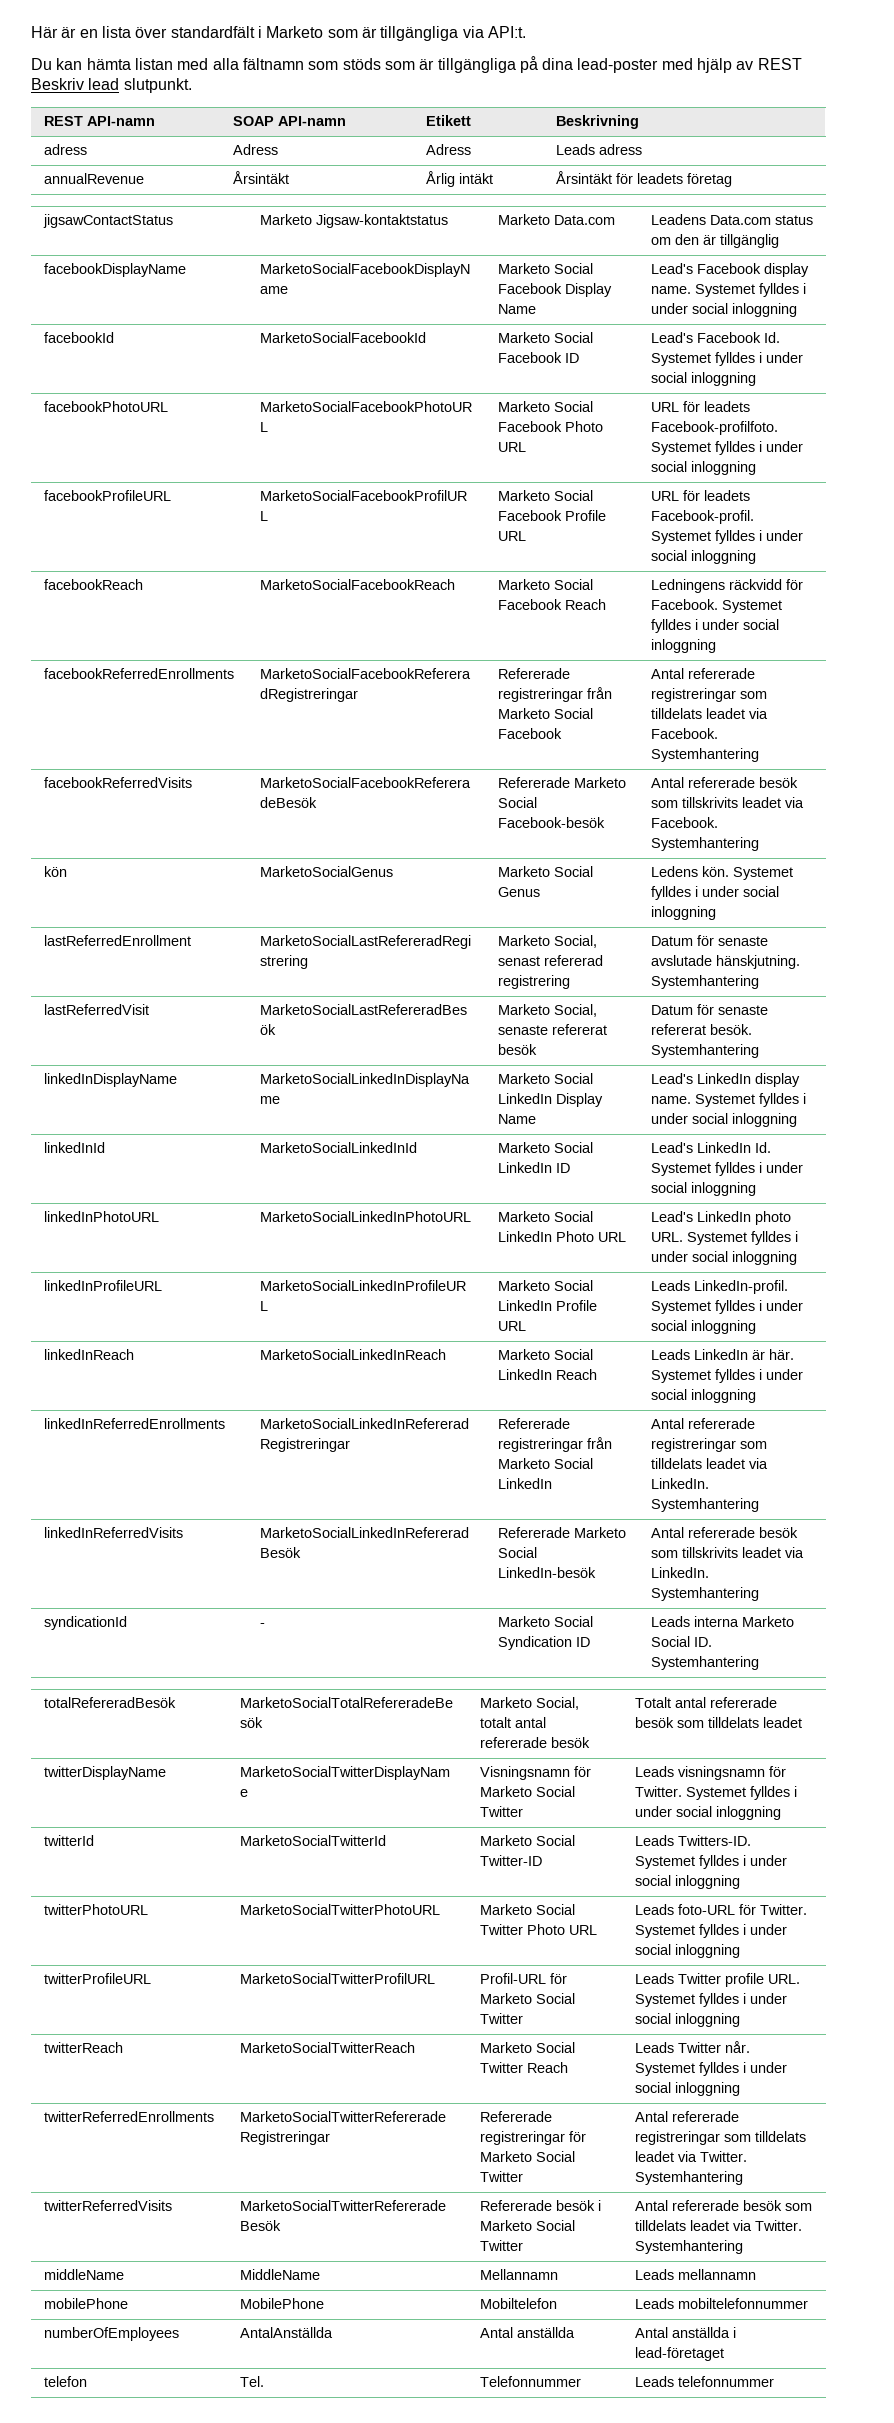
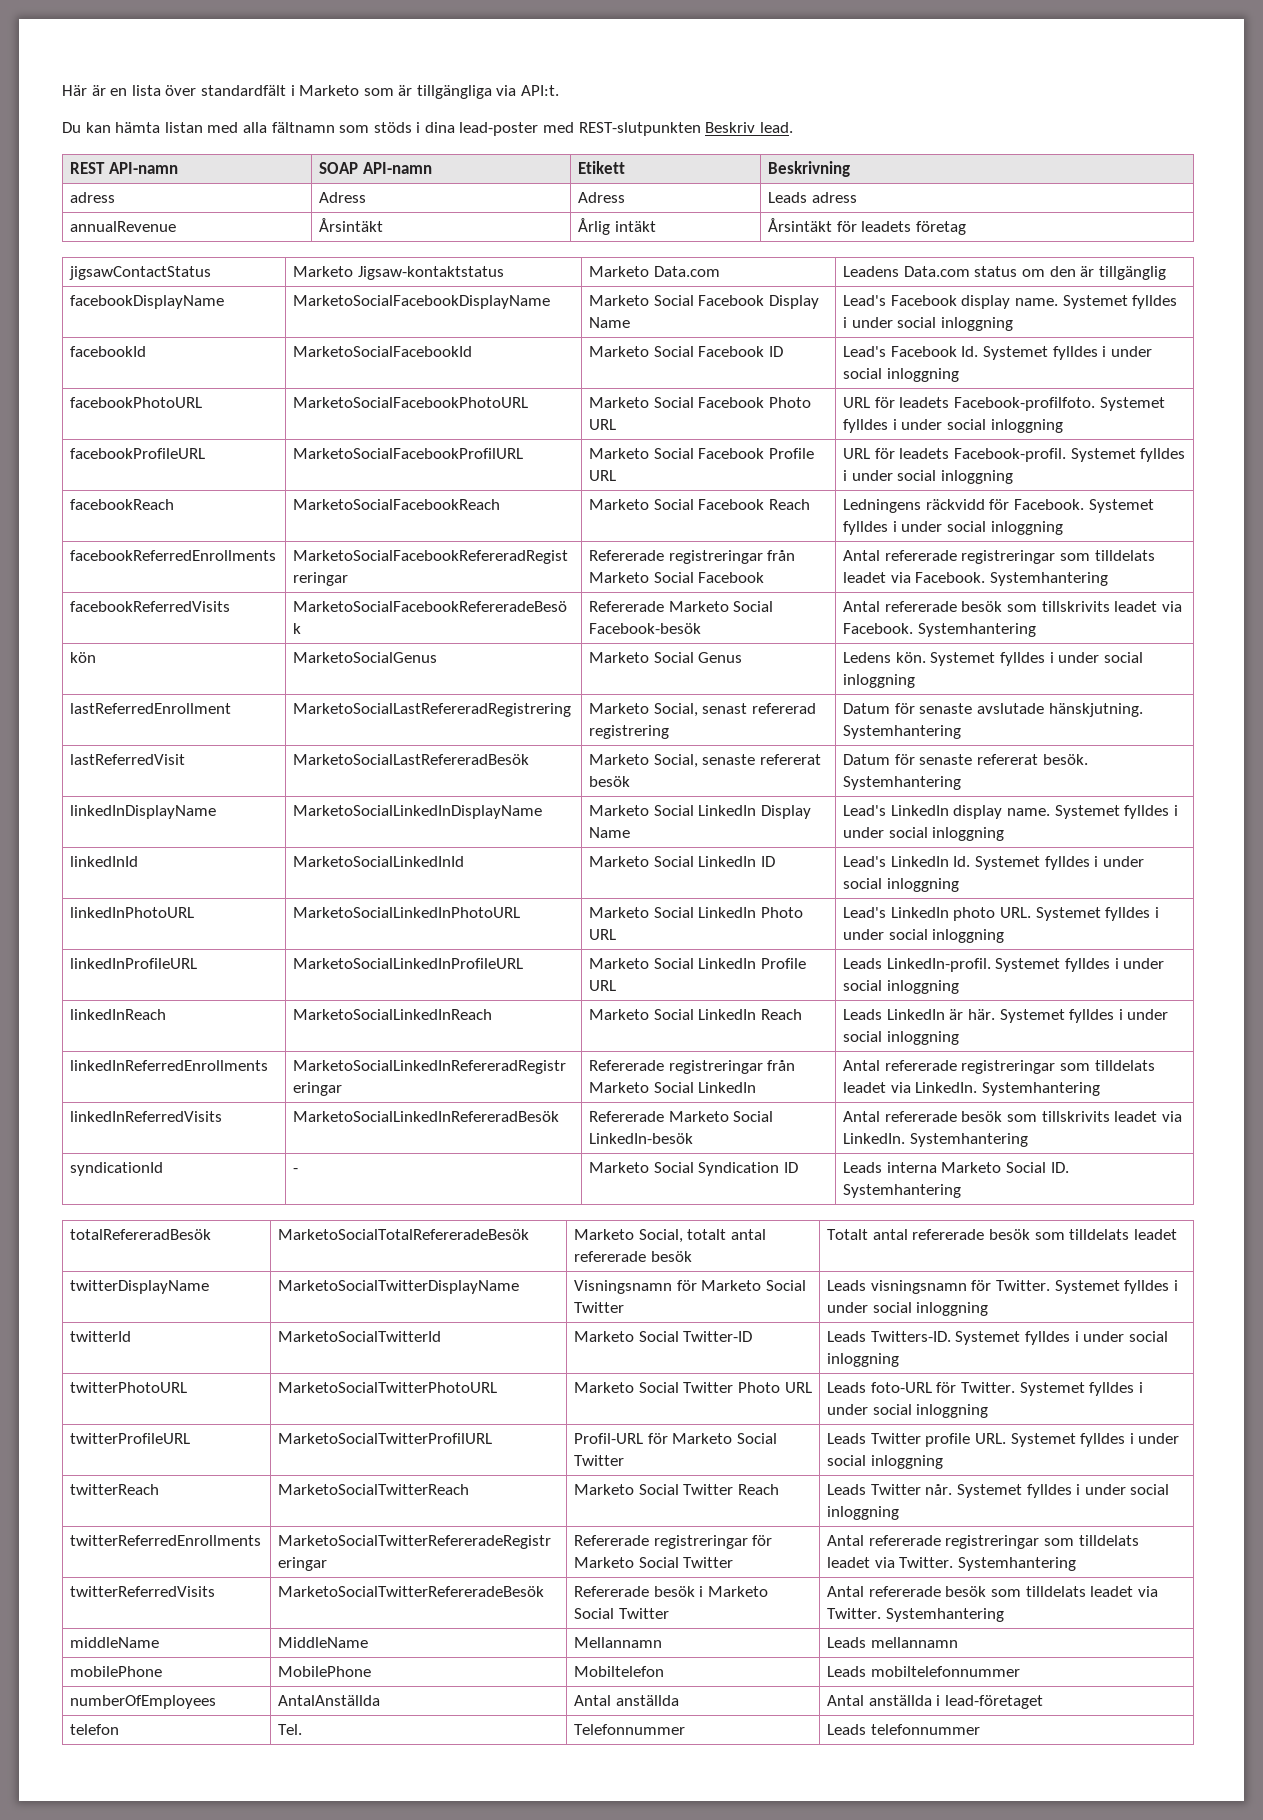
- Du kan hämta listan med alla fältnamn som stöds som är tillgängliga på dina lead-poster med hjälp av REST Beskriv lead slutpunkt.
+ Du kan hämta listan med alla fältnamn som stöds i dina lead-poster med REST-slutpunkten Beskriv lead.

